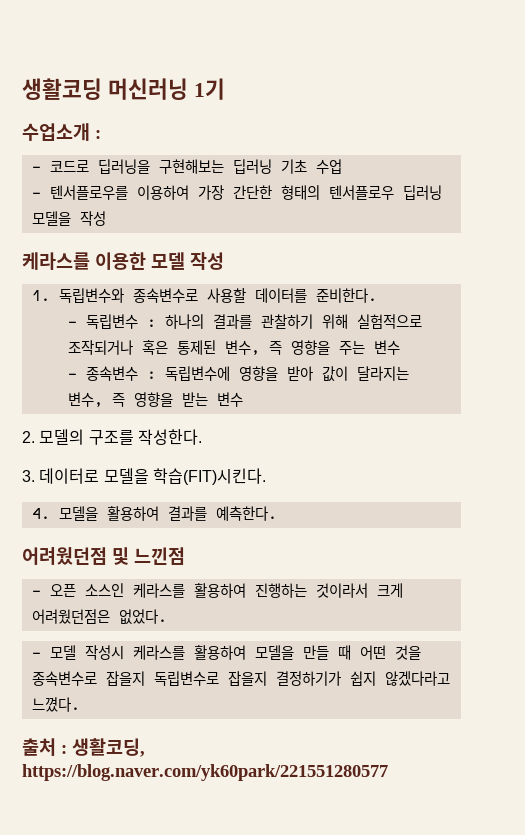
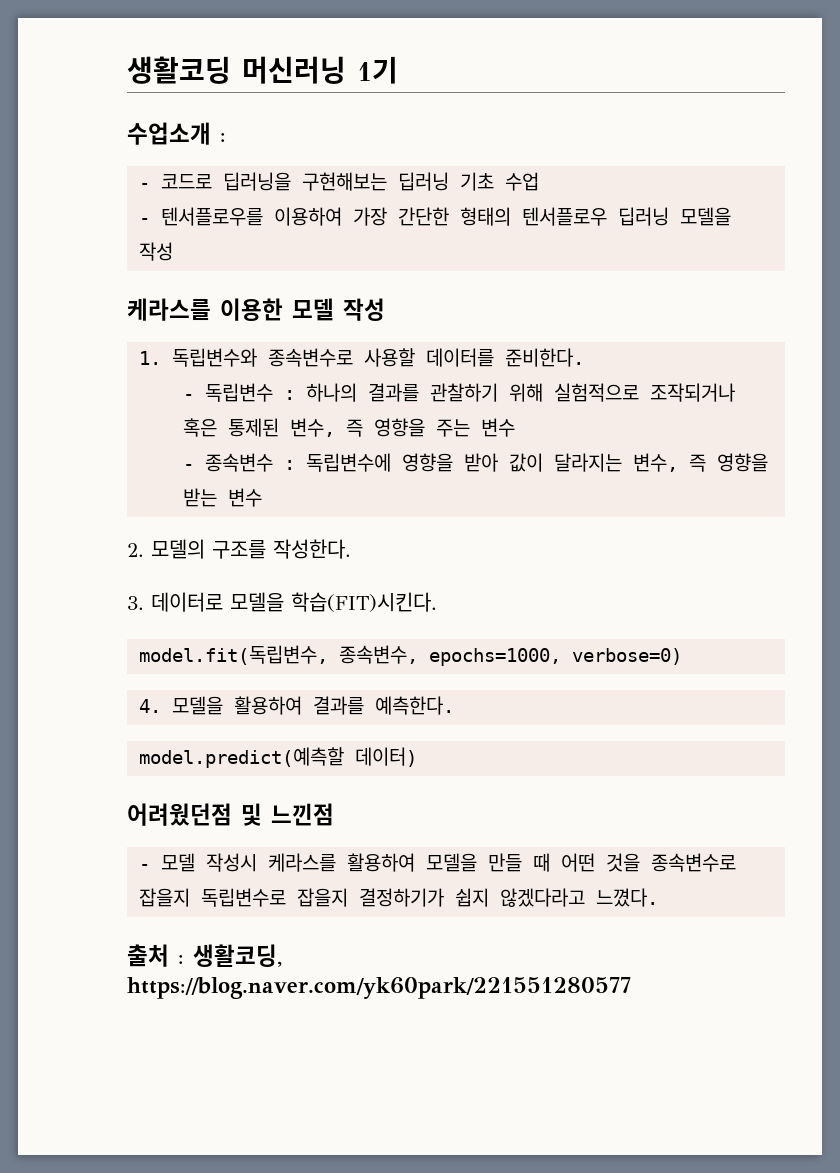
+ model.fit(독립변수, 종속변수, epochs=1000, verbose=0)
+ model.predict(예측할 데이터)
- - 오픈 소스인 케라스를 활용하여 진행하는 것이라서 크게 어려웠던점은 없었다.

